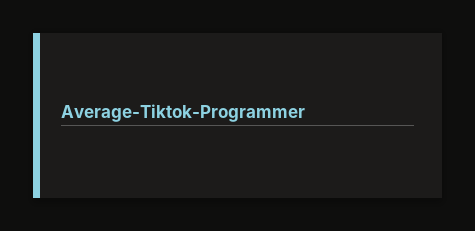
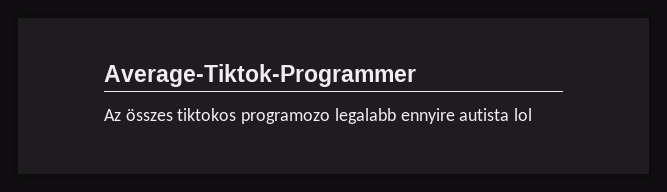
+ Az összes tiktokos programozo legalabb ennyire autista lol

